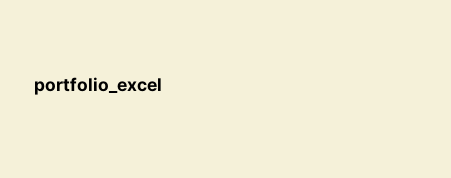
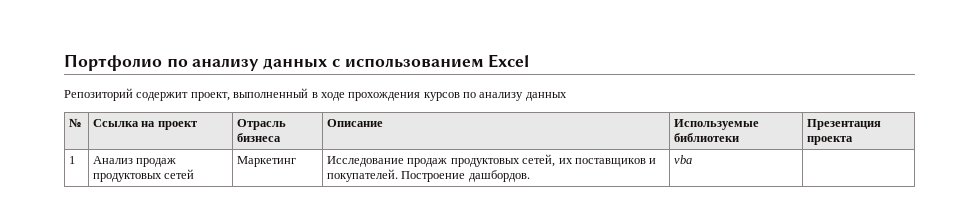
- portfolio_excel
+ Портфолио по анализу данных с использованием Excel
+ Репозиторий содержит проект, выполненный в ходе прохождения курсов по анализу данных
+ № | Ссылка на проект | Отрасль бизнеса | Описание | Используемые библиотеки | Презентация проекта
+ 1 | Анализ продаж продуктовых сетей | Маркетинг | Исследование продаж продуктовых сетей, их поставщиков и покупателей. Построение дашбордов. | vba |

